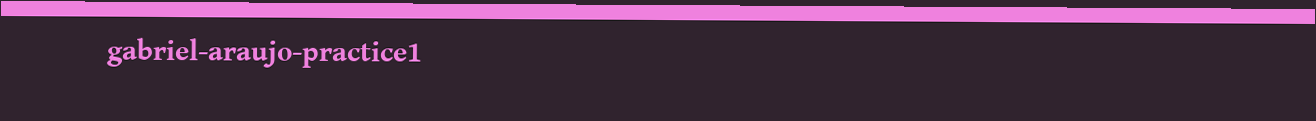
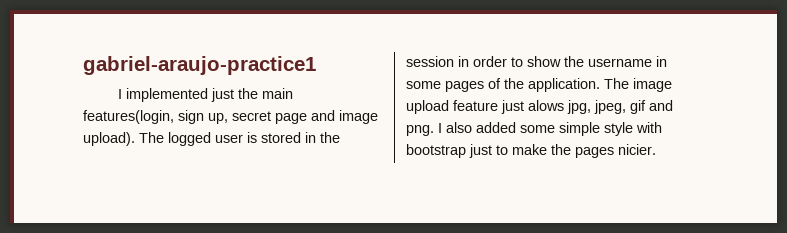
+ I implemented just the main features(login, sign up, secret page and image upload). The logged user is stored in the session in order to show the username in some pages of the application. The image upload feature just alows jpg, jpeg, gif and png. I also added some simple style with bootstrap just to make the pages nicier.

